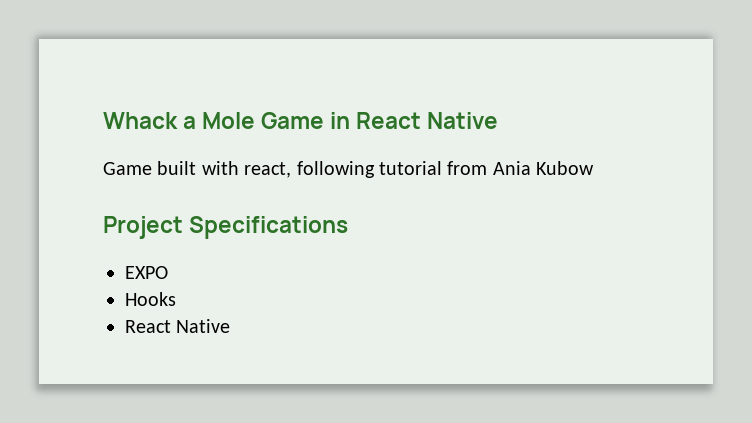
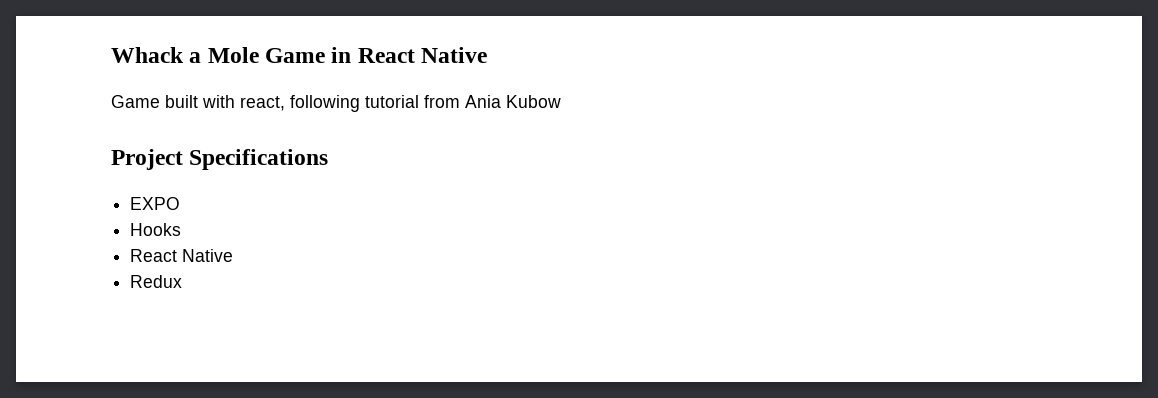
+ Redux

